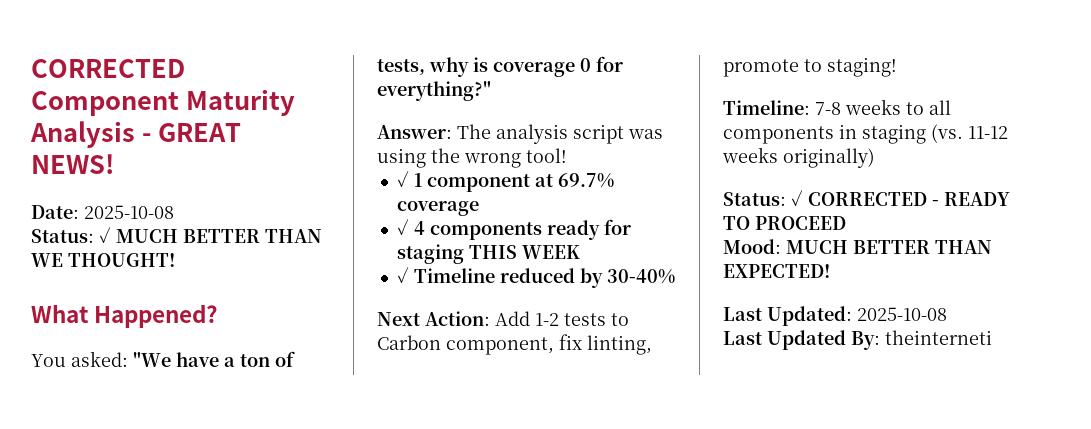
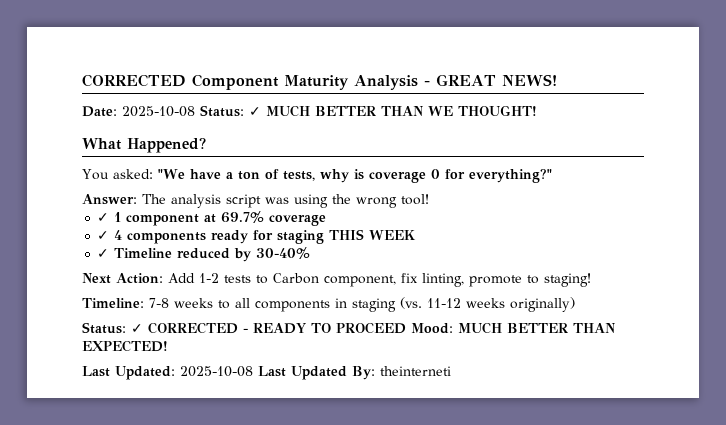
- Date: 2025-10-08
- Status: ✓ MUCH BETTER THAN WE THOUGHT!
+ Date: 2025-10-08 Status: ✓ MUCH BETTER THAN WE THOUGHT!
- Status: ✓ CORRECTED - READY TO PROCEED
- Mood: MUCH BETTER THAN EXPECTED!
+ Status: ✓ CORRECTED - READY TO PROCEED Mood: MUCH BETTER THAN EXPECTED!
- Last Updated: 2025-10-08
- Last Updated By: theinterneti
+ Last Updated: 2025-10-08 Last Updated By: theinterneti

